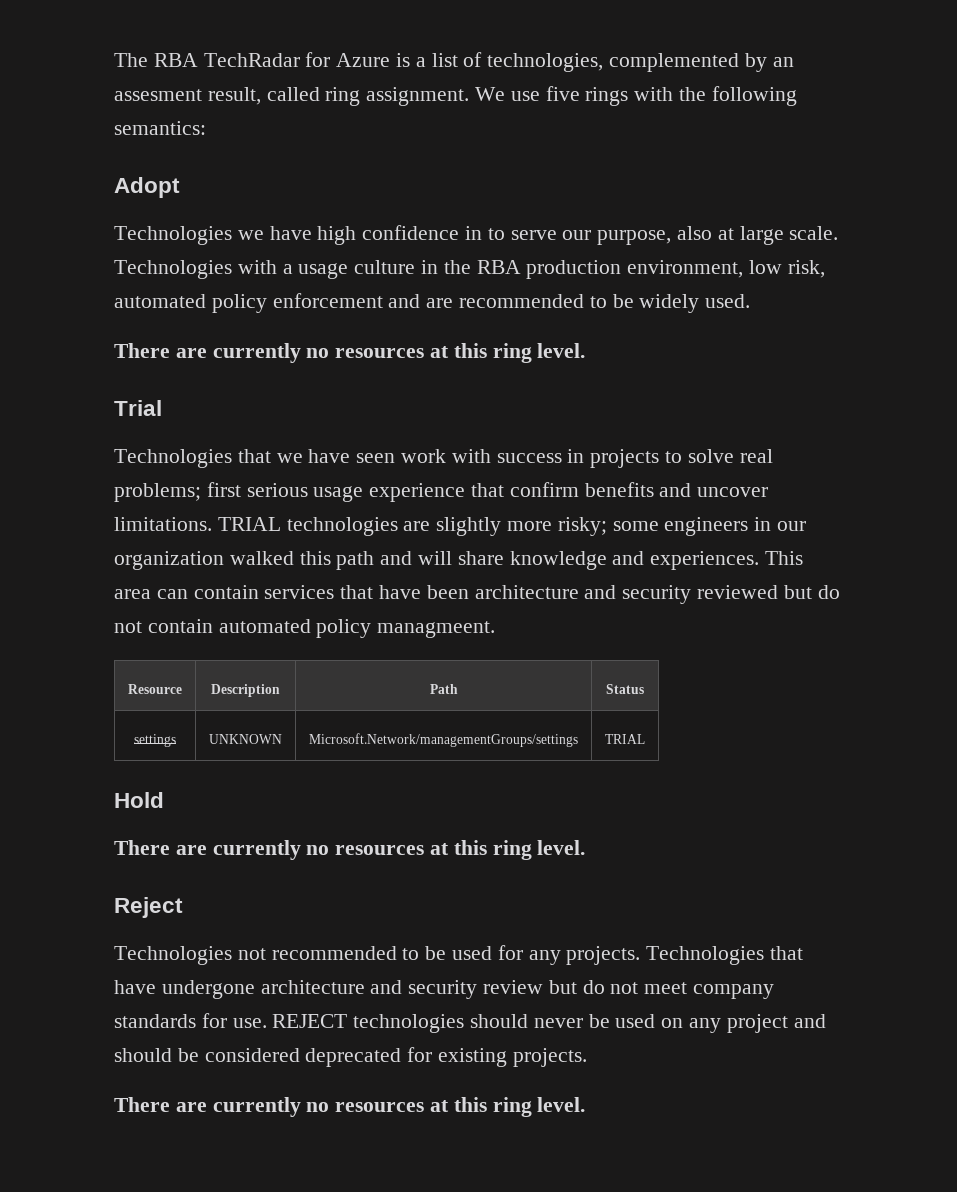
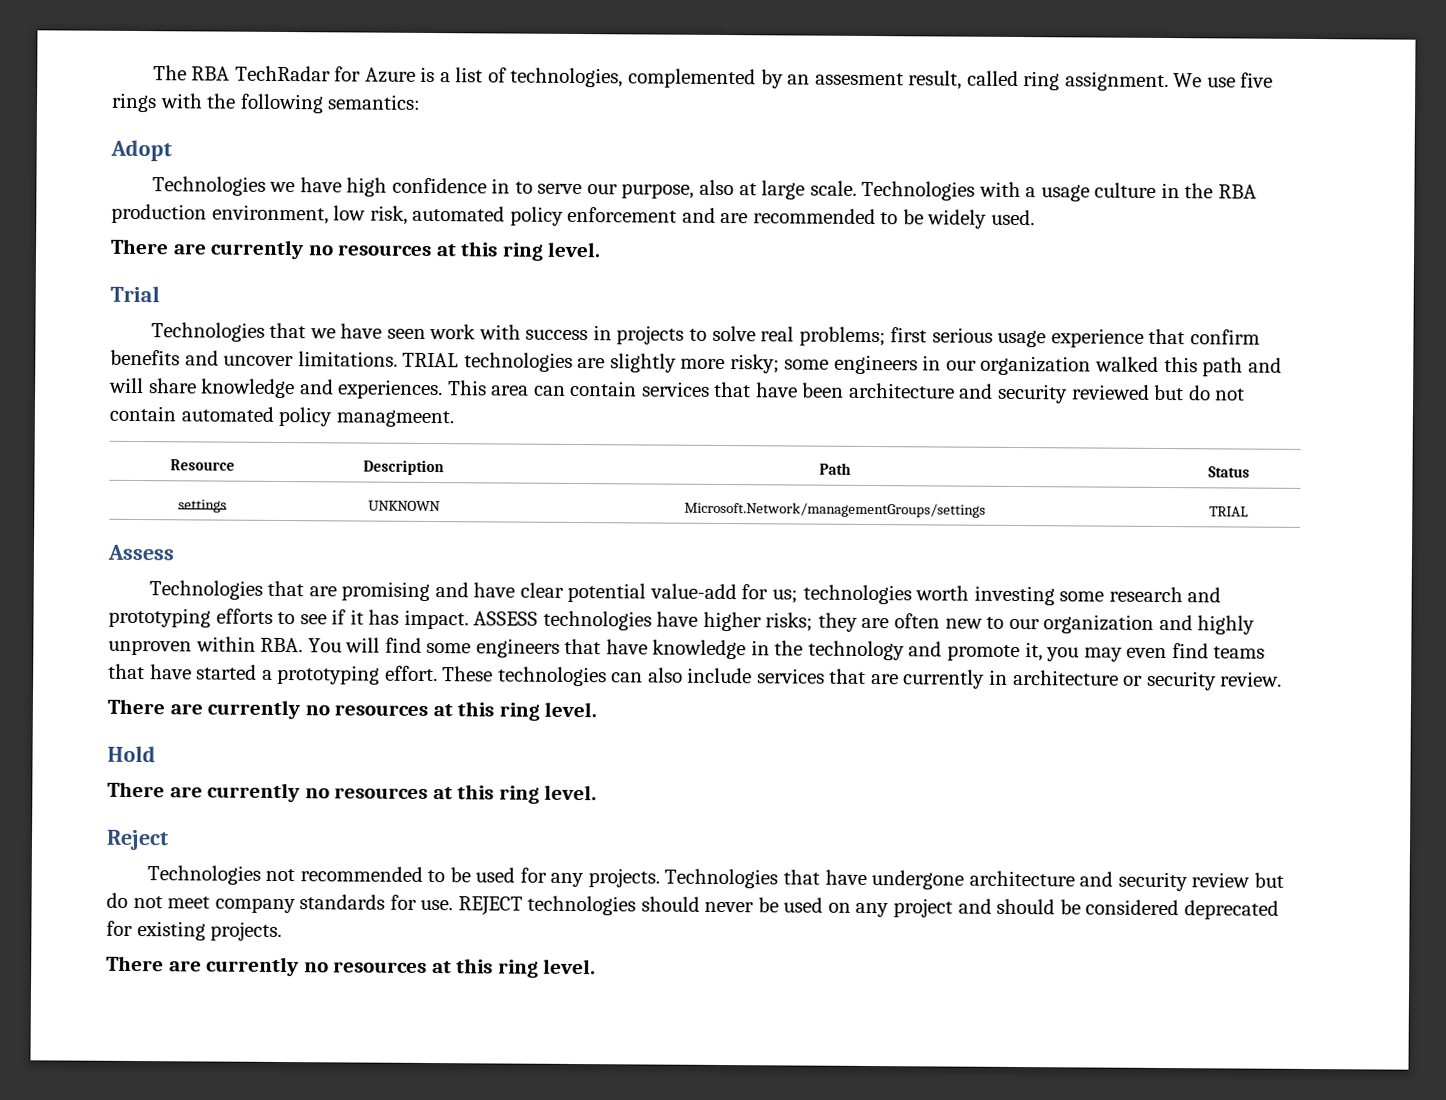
+ Assess
+ Technologies that are promising and have clear potential value-add for us; technologies worth investing some research and prototyping efforts to see if it has impact. ASSESS technologies have higher risks; they are often new to our organization and highly unproven within RBA. You will find some engineers that have knowledge in the technology and promote it, you may even find teams that have started a prototyping effort. These technologies can also include services that are currently in architecture or security review.
+ There are currently no resources at this ring level.

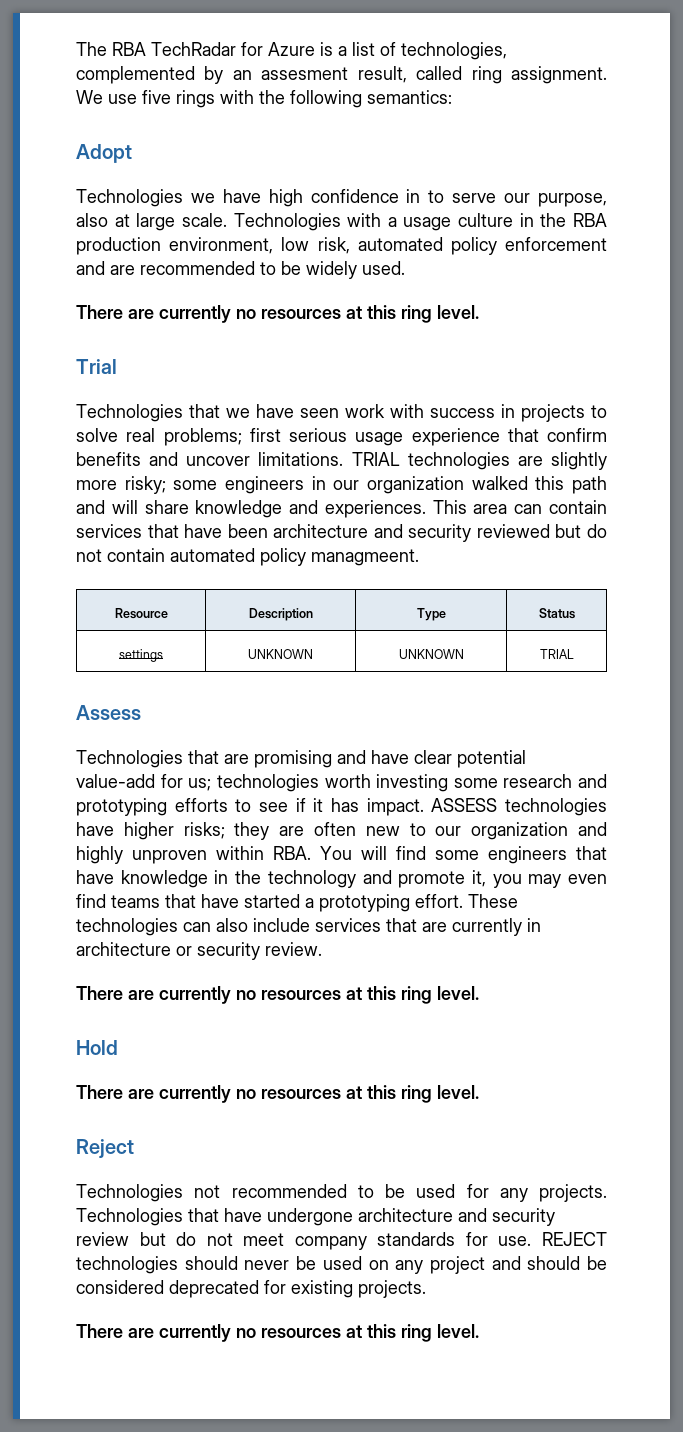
- Resource | Description | Path | Status
+ Resource | Description | Type | Status
- settings | UNKNOWN | Microsoft.Network/managementGroups/settings | TRIAL
+ settings | UNKNOWN | UNKNOWN | TRIAL

